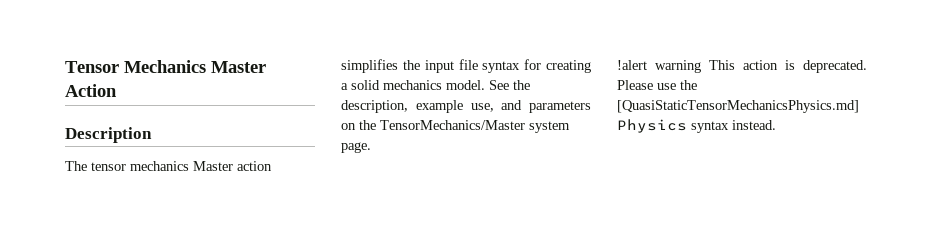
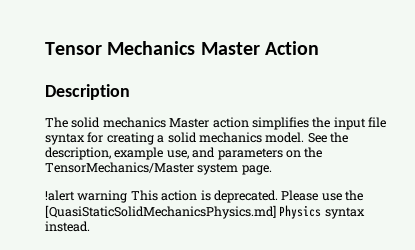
- The tensor mechanics Master action simplifies the input file syntax for creating a solid mechanics model.
+ The solid mechanics Master action simplifies the input file syntax for creating a solid mechanics model.
- Please use the [QuasiStaticTensorMechanicsPhysics.md] Physics syntax instead.
+ Please use the [QuasiStaticSolidMechanicsPhysics.md] Physics syntax instead.

